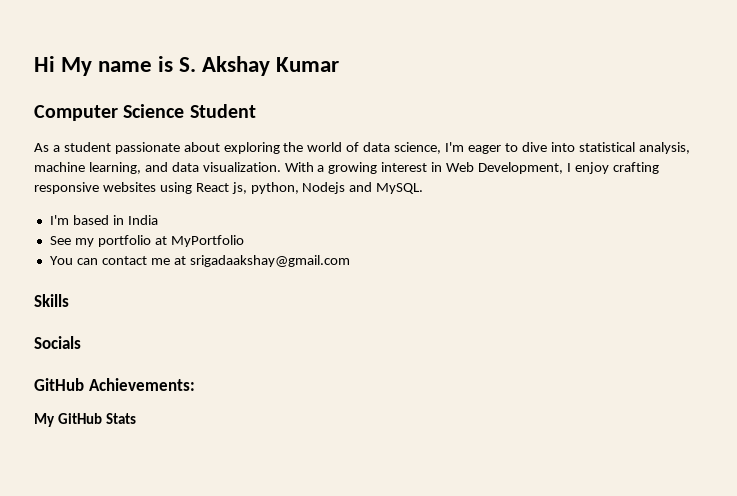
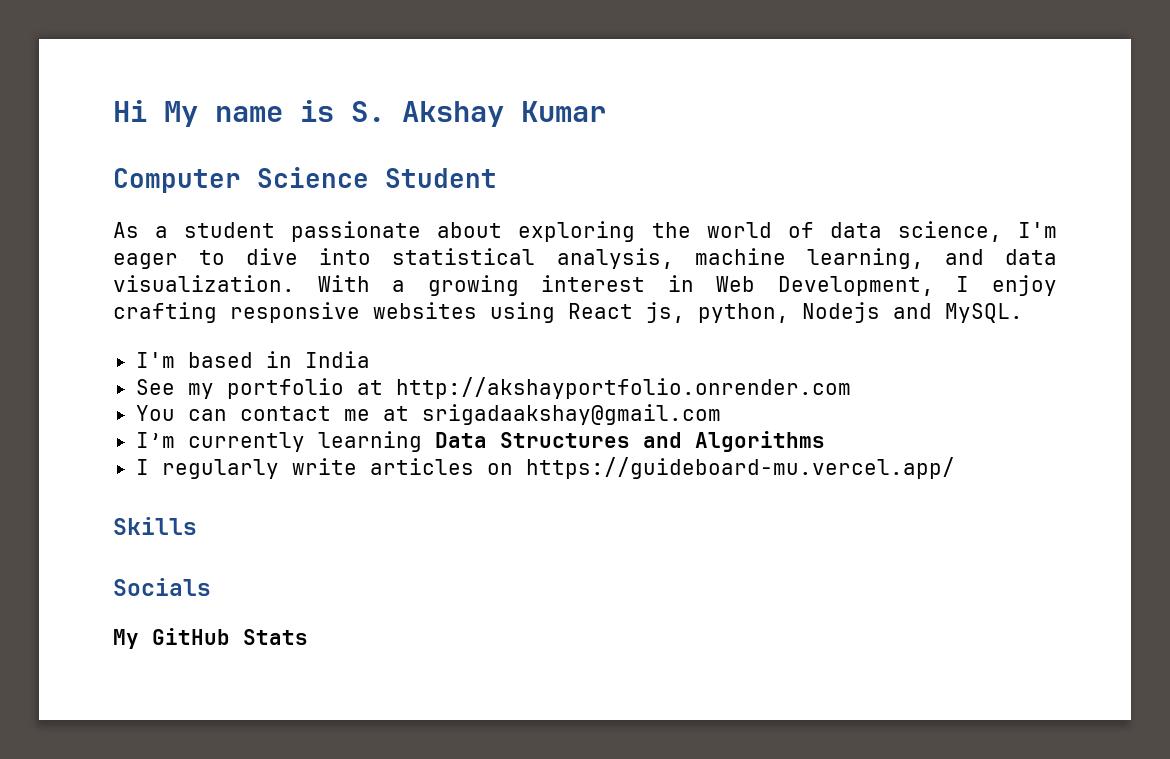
- See my portfolio at MyPortfolio
+ See my portfolio at http://akshayportfolio.onrender.com
+ I’m currently learning Data Structures and Algorithms
+ I regularly write articles on https://guideboard-mu.vercel.app/
- GitHub Achievements:

